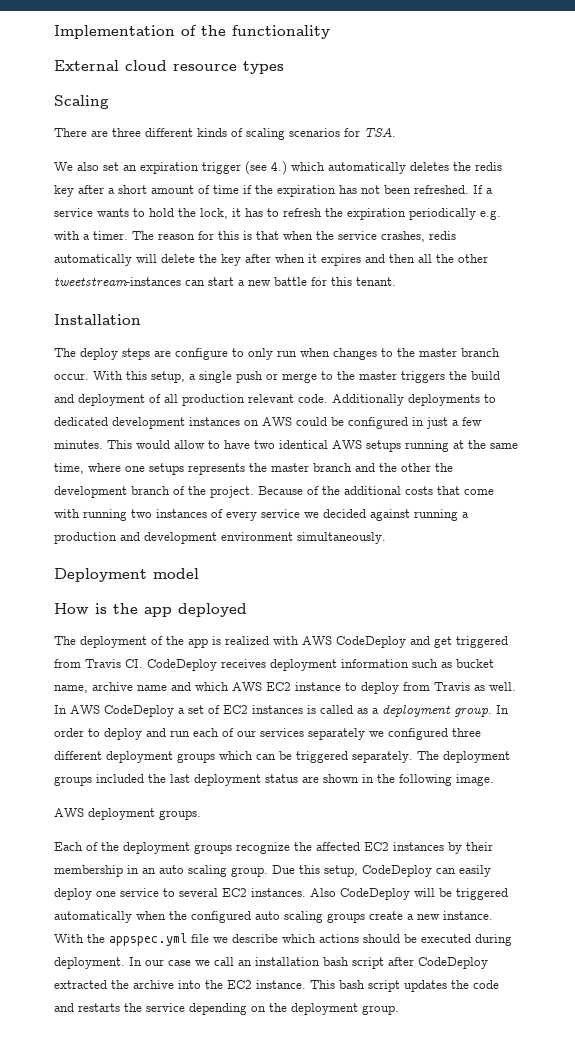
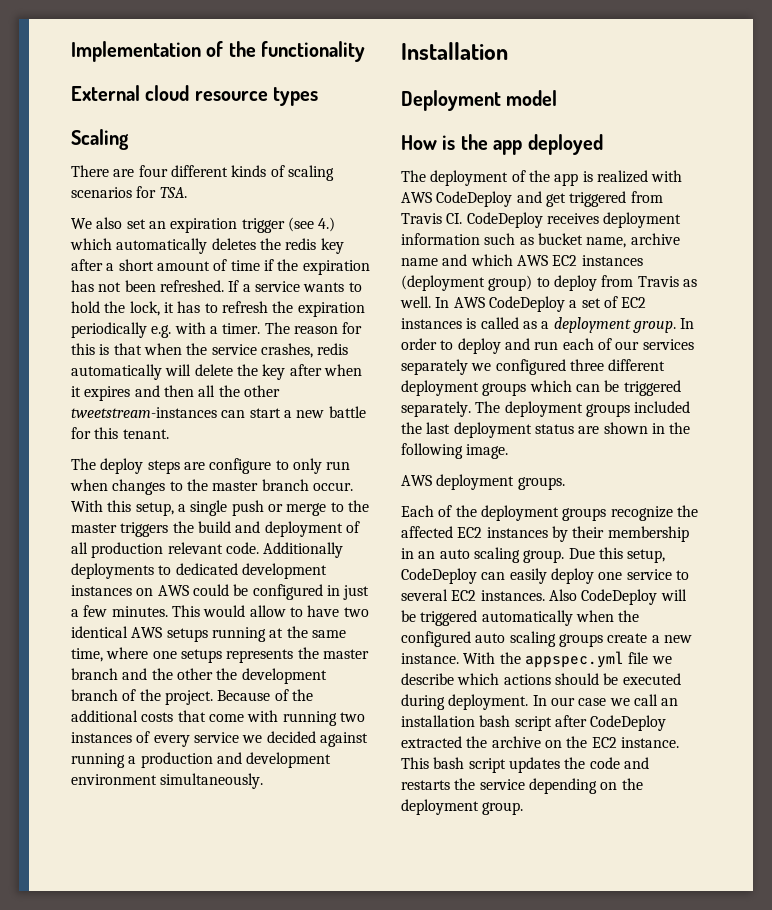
- There are three different kinds of scaling scenarios for TSA.
+ There are four different kinds of scaling scenarios for TSA.
- Installation
+ Installation
- The deployment of the app is realized with AWS CodeDeploy and get triggered from Travis CI. CodeDeploy receives deployment information such as bucket name, archive name and which AWS EC2 instance to deploy from Travis as well.
+ The deployment of the app is realized with AWS CodeDeploy and get triggered from Travis CI. CodeDeploy receives deployment information such as bucket name, archive name and which AWS EC2 instances (deployment group) to deploy from Travis as well.
- In our case we call an installation bash script after CodeDeploy extracted the archive into the EC2 instance.
+ In our case we call an installation bash script after CodeDeploy extracted the archive on the EC2 instance.

